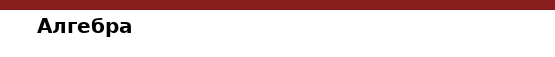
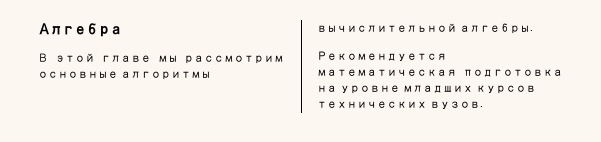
+ В этой главе мы рассмотрим основные алгоритмы вычислительной алгебры.
+ Рекомендуется математическая подготовка на уровне младших курсов технических вузов.

